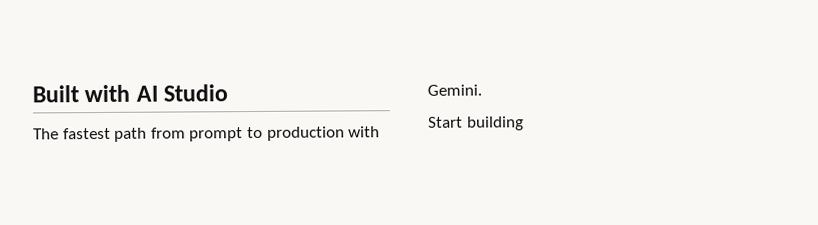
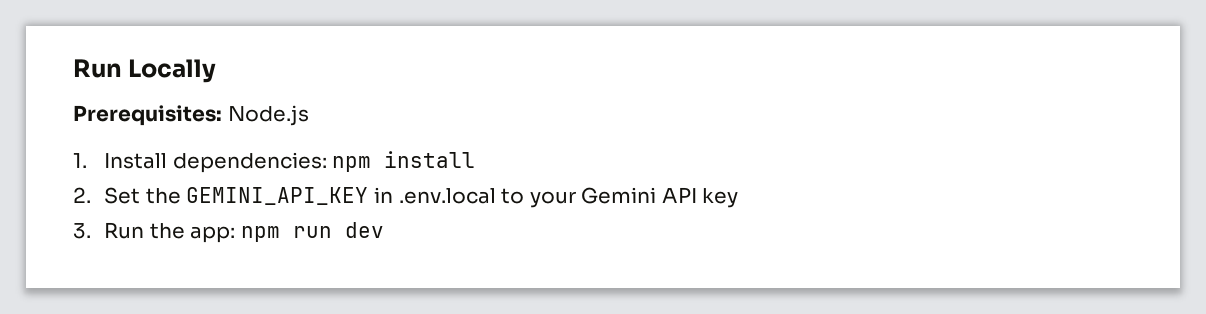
- Built with AI Studio
- The fastest path from prompt to production with Gemini.
- Start building
+ Run Locally
+ Prerequisites: Node.js
+ 1. Install dependencies: npm install
+ 2. Set the GEMINI_API_KEY in .env.local to your Gemini API key
+ 3. Run the app: npm run dev

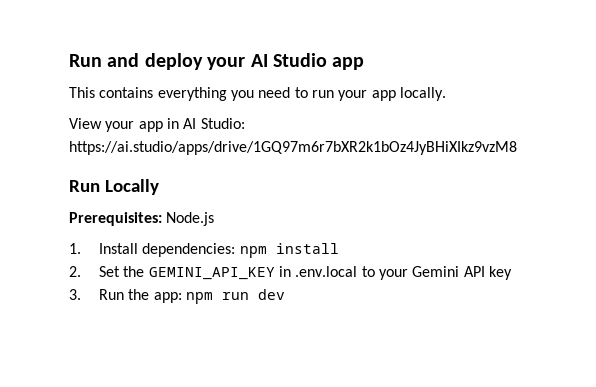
+ Run and deploy your AI Studio app
+ This contains everything you need to run your app locally.
+ View your app in AI Studio: https://ai.studio/apps/drive/1GQ97m6r7bXR2k1bOz4JyBHiXIkz9vzM8

